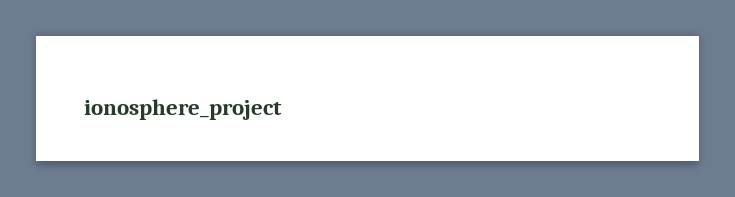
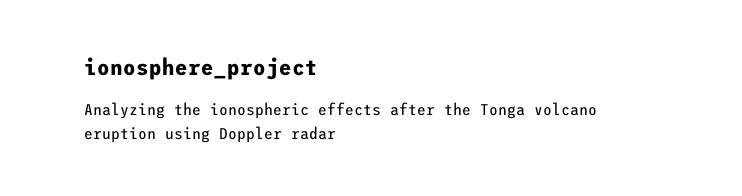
+ Analyzing the ionospheric effects after the Tonga volcano eruption using Doppler radar

